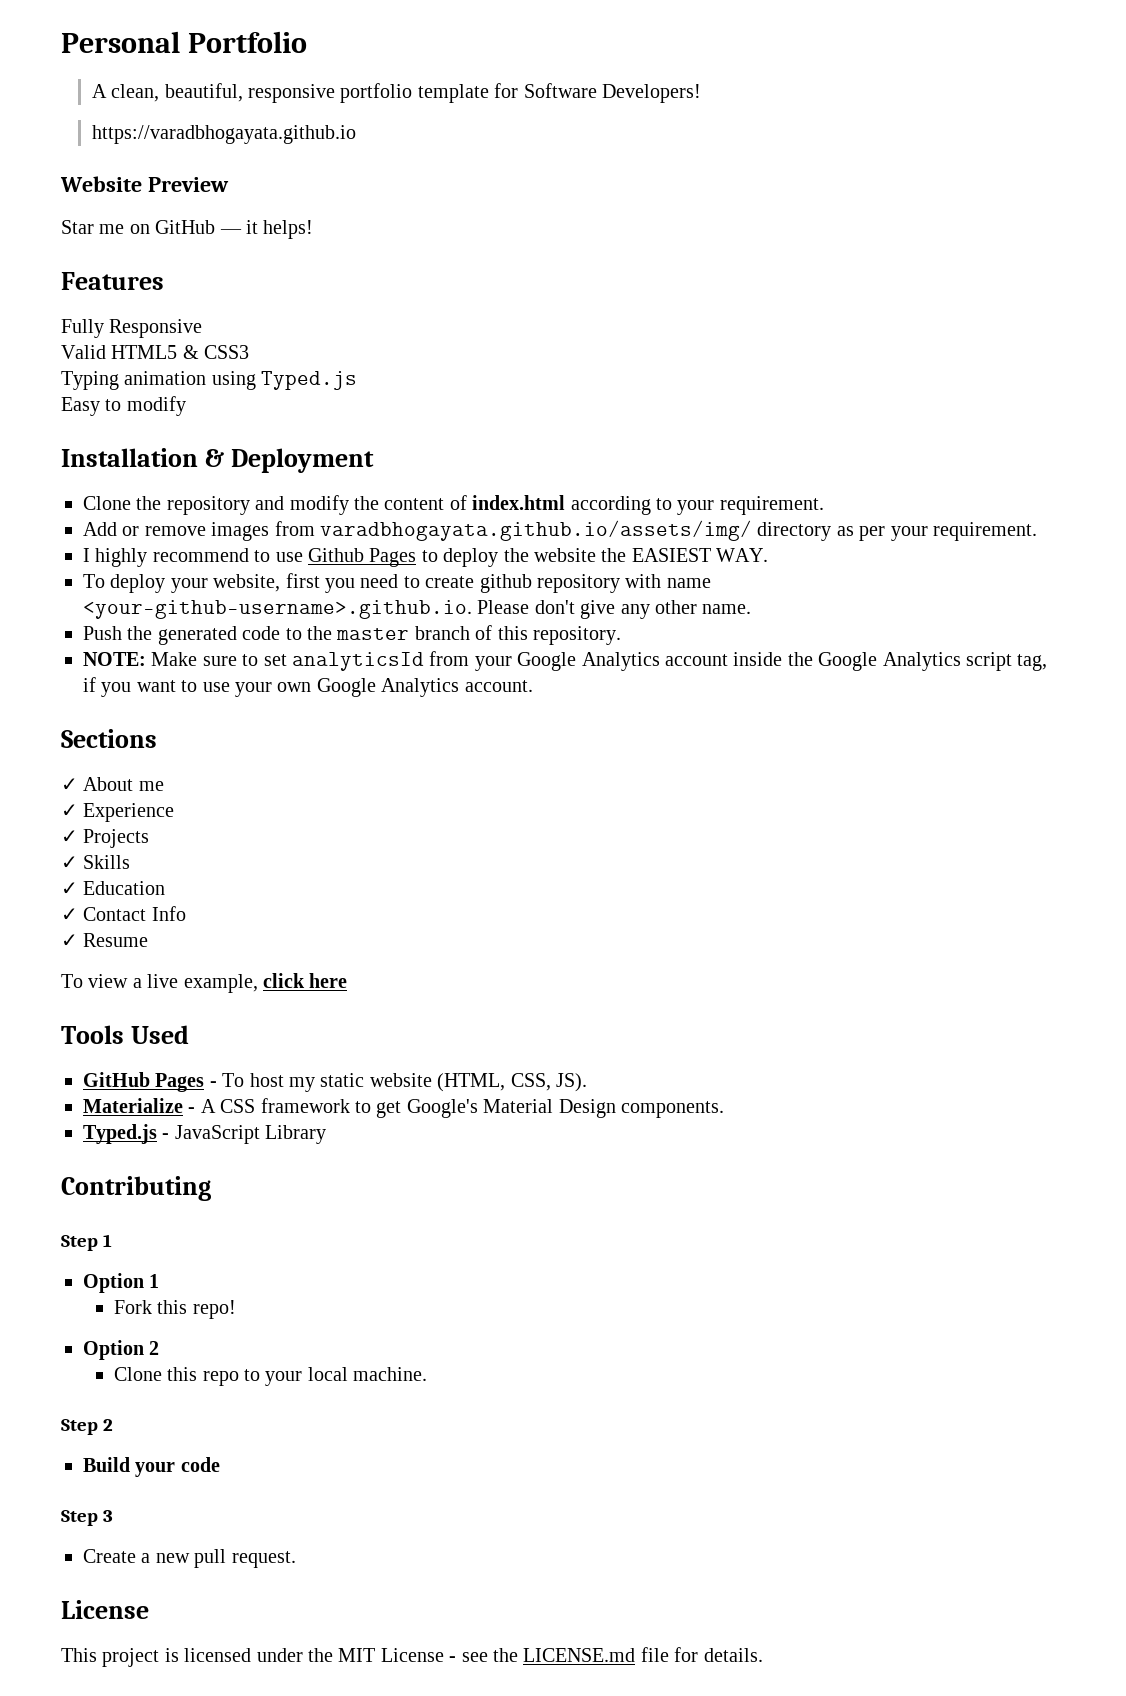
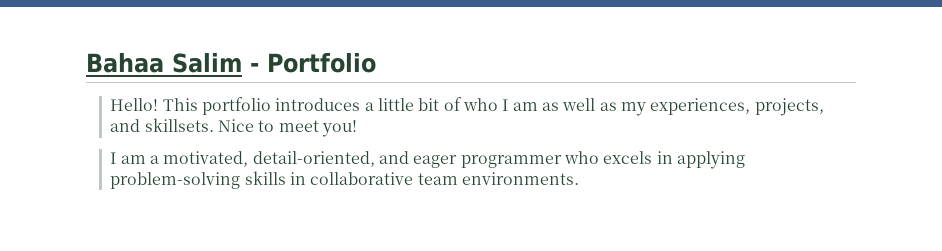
- Personal Portfolio
- A clean, beautiful, responsive portfolio template for Software Developers!
- https://varadbhogayata.github.io
- Website Preview
- Star me on GitHub — it helps!
- Features
- Fully Responsive
- Valid HTML5 & CSS3
- Typing animation using Typed.js
- Easy to modify
- Installation & Deployment
- Clone the repository and modify the content of index.html according to your requirement.
- Add or remove images from varadbhogayata.github.io/assets/img/ directory as per your requirement.
- I highly recommend to use Github Pages to deploy the website the EASIEST WAY.
- To deploy your website, first you need to create github repository with name <your-github-username>.github.io. Please don't give any other name.
- Push the generated code to the master branch of this repository.
- NOTE: Make sure to set analyticsId from your Google Analytics account inside the Google Analytics script tag, if you want to use your own Google Analytics account.
- Sections
- ✓ About me
- ✓ Experience
- ✓ Projects
- ✓ Skills
- ✓ Education
- ✓ Contact Info
- ✓ Resume
- To view a live example, click here
- Tools Used
- GitHub Pages - To host my static website (HTML, CSS, JS).
- Materialize - A CSS framework to get Google's Material Design components.
- Typed.js - JavaScript Library
- Contributing
- Step 1
- Option 1
- Fork this repo!
- Option 2
- Clone this repo to your local machine.
- Step 2
- Build your code
- Step 3
- Create a new pull request.
- License
- This project is licensed under the MIT License - see the LICENSE.md file for details.
+ Bahaa Salim - Portfolio
+ Hello! This portfolio introduces a little bit of who I am as well as my experiences, projects, and skillsets. Nice to meet you!
+ I am a motivated, detail-oriented, and eager programmer who excels in applying problem-solving skills in collaborative team environments.

